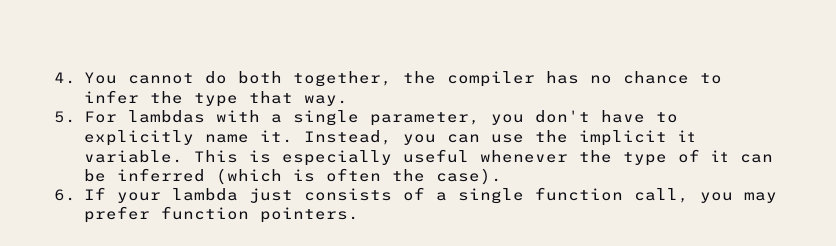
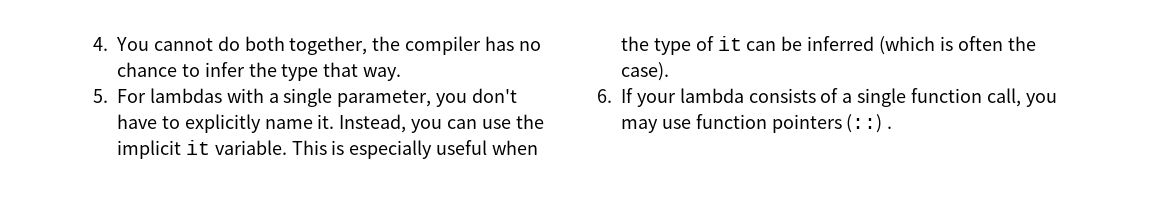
- This is especially useful whenever the type of it can be inferred (which is often the case).
+ This is especially useful when the type of it can be inferred (which is often the case).
- 6. If your lambda just consists of a single function call, you may prefer function pointers.
+ 6. If your lambda consists of a single function call, you may use function pointers (::) .

